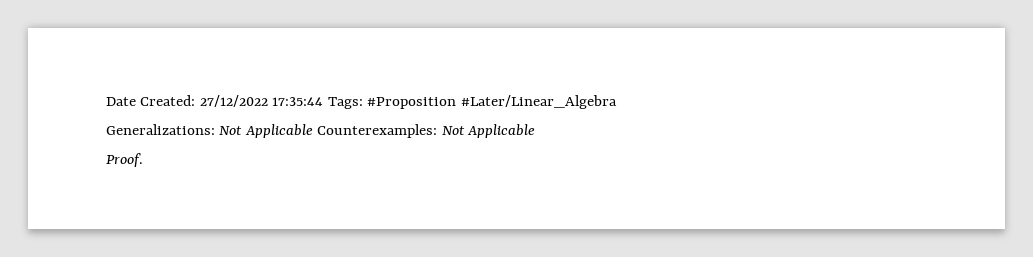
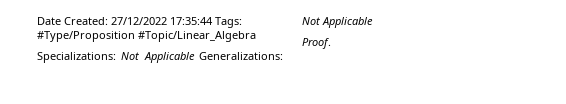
- Date Created: 27/12/2022 17:35:44 Tags: #Proposition #Later/Linear_Algebra
- Generalizations: Not Applicable Counterexamples: Not Applicable
+ Date Created: 27/12/2022 17:35:44 Tags: #Type/Proposition #Topic/Linear_Algebra
+ Specializations: Not Applicable Generalizations: Not Applicable

